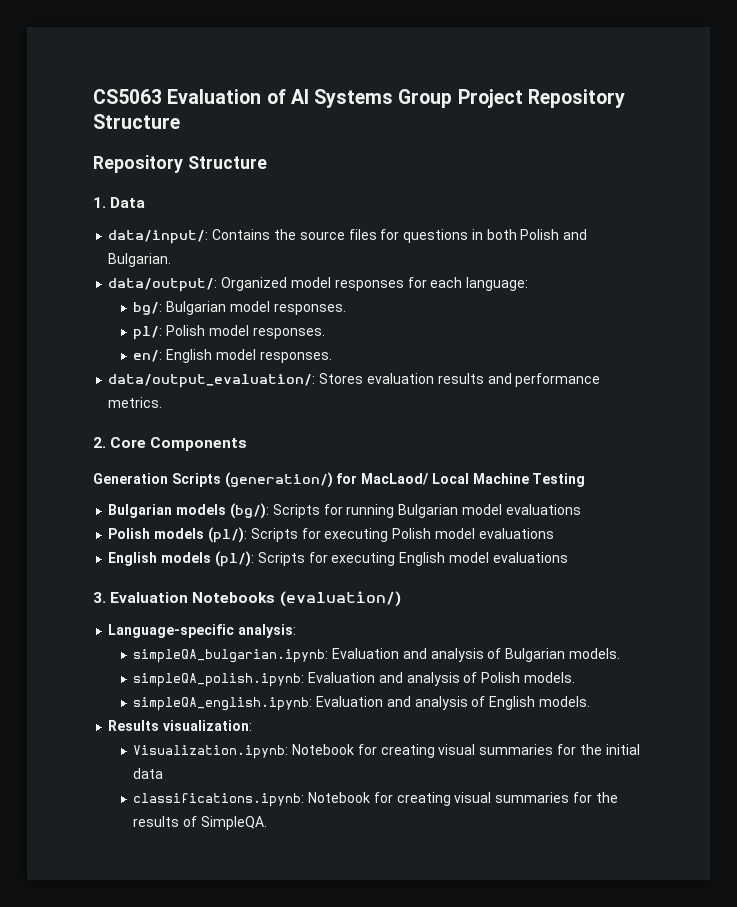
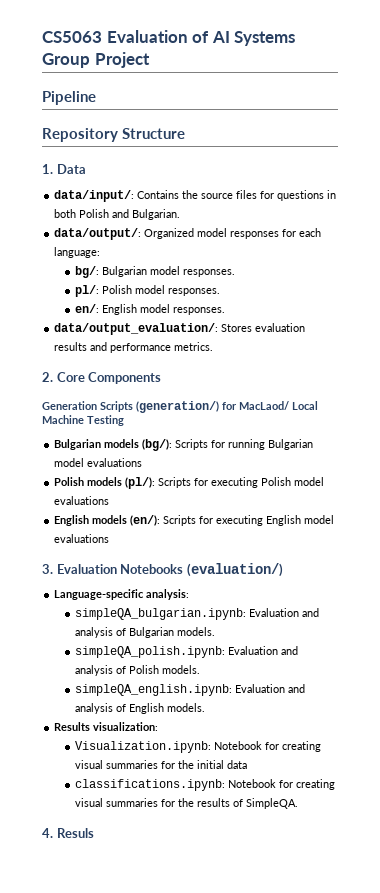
- CS5063 Evaluation of AI Systems Group Project Repository Structure
+ CS5063 Evaluation of AI Systems Group Project
+ Pipeline
- English models (pl/): Scripts for executing English model evaluations
+ English models (en/): Scripts for executing English model evaluations
+ 4. Resuls

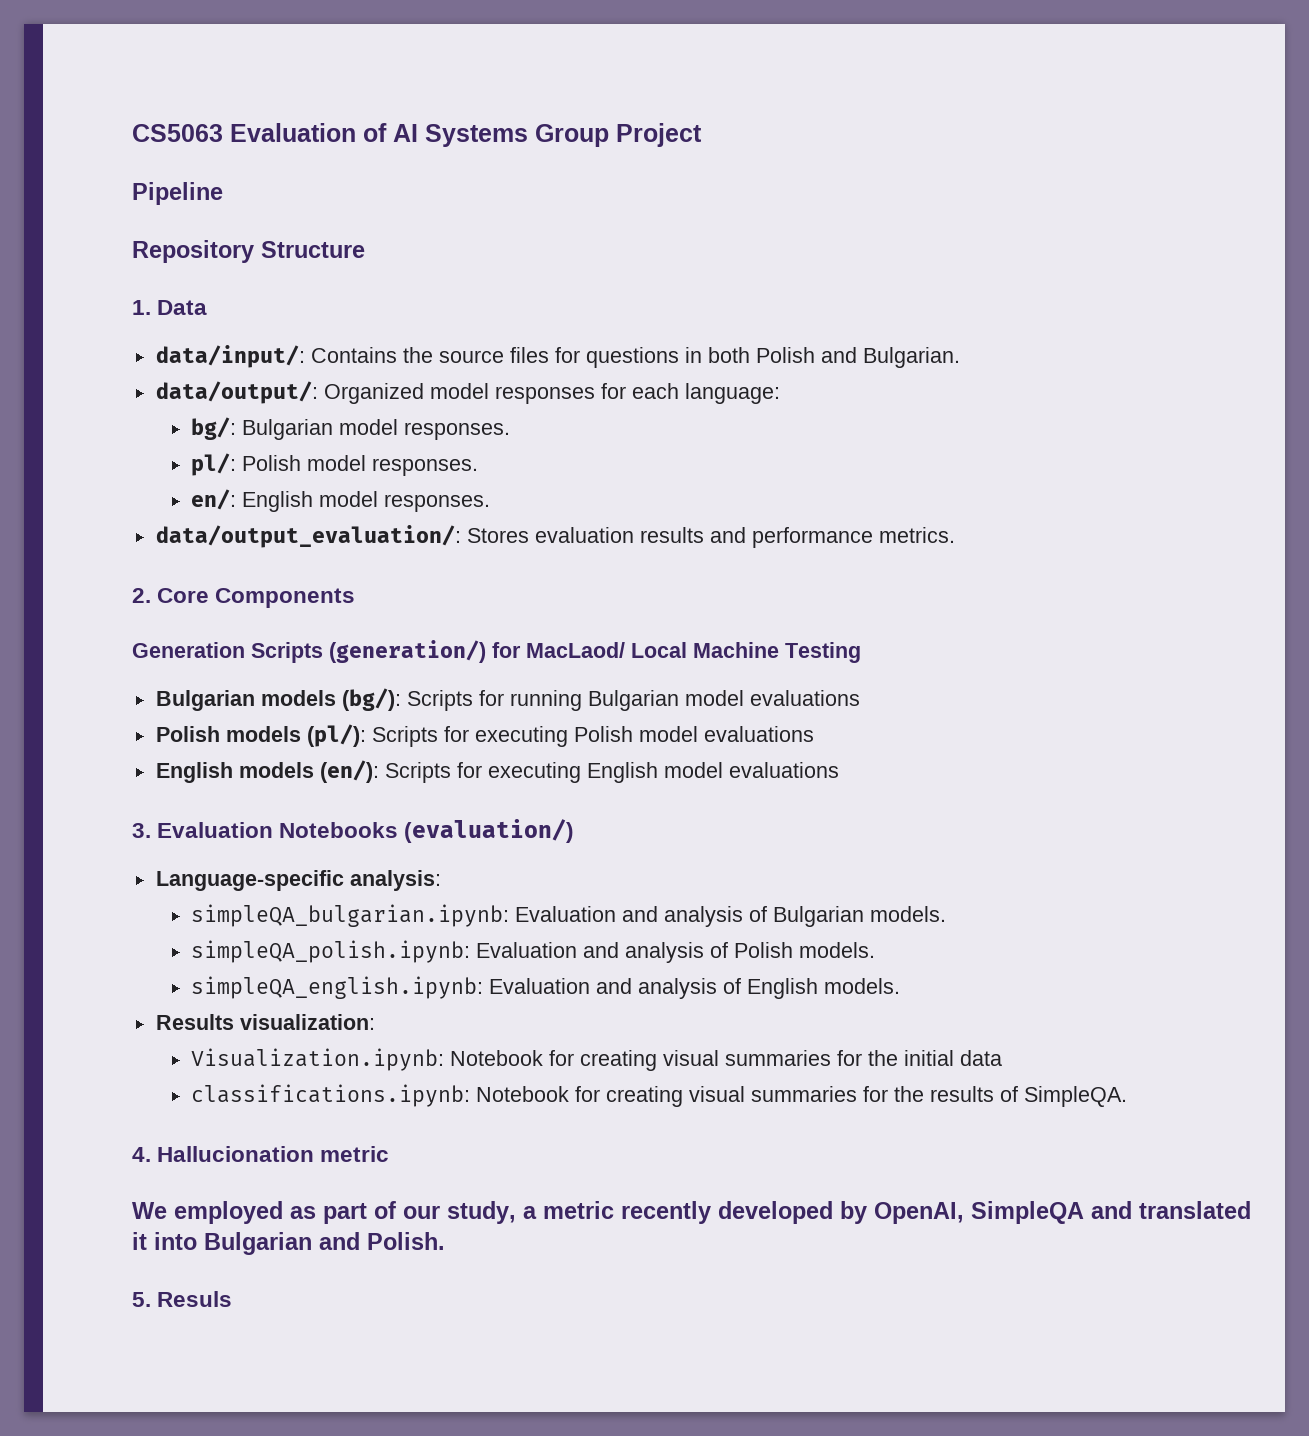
- 4. Resuls
+ 4. Hallucionation metric
+ We employed as part of our study, a metric recently developed by OpenAI, SimpleQA and translated it into Bulgarian and Polish.
+ 5. Resuls

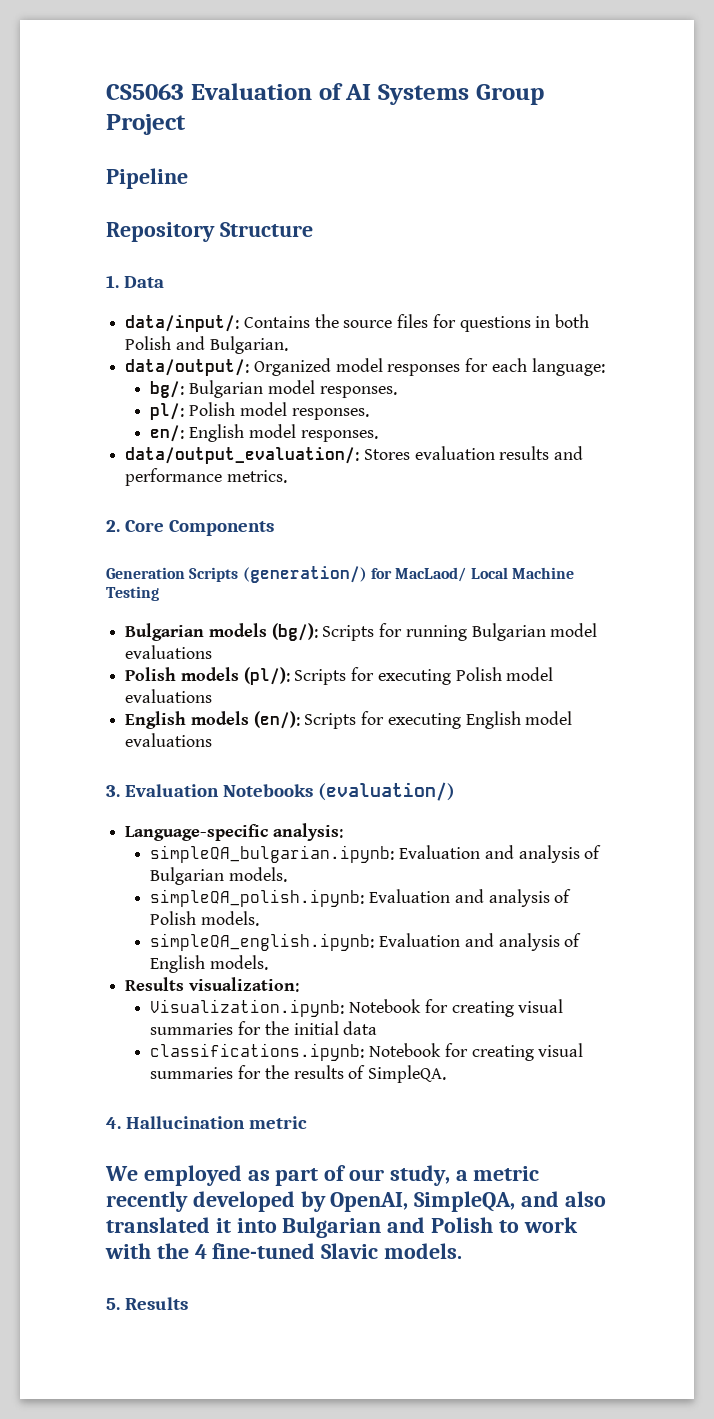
- 4. Hallucionation metric
+ 4. Hallucination metric
- We employed as part of our study, a metric recently developed by OpenAI, SimpleQA and translated it into Bulgarian and Polish.
+ We employed as part of our study, a metric recently developed by OpenAI, SimpleQA, and also translated it into Bulgarian and Polish to work with the 4 fine-tuned Slavic models.
- 5. Resuls
+ 5. Results

